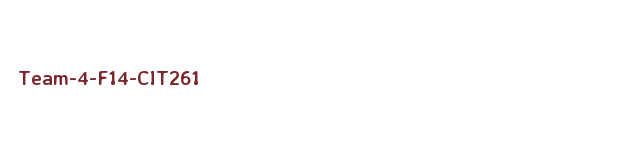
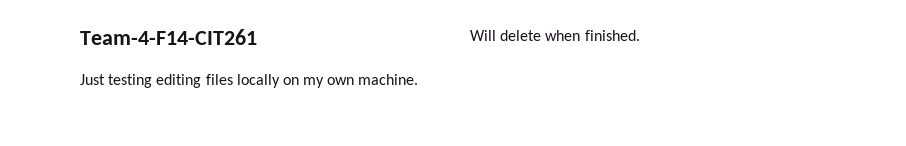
+ Just testing editing files locally on my own machine. Will delete when finished.

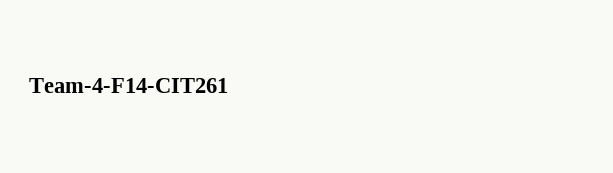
- Just testing editing files locally on my own machine. Will delete when finished.

